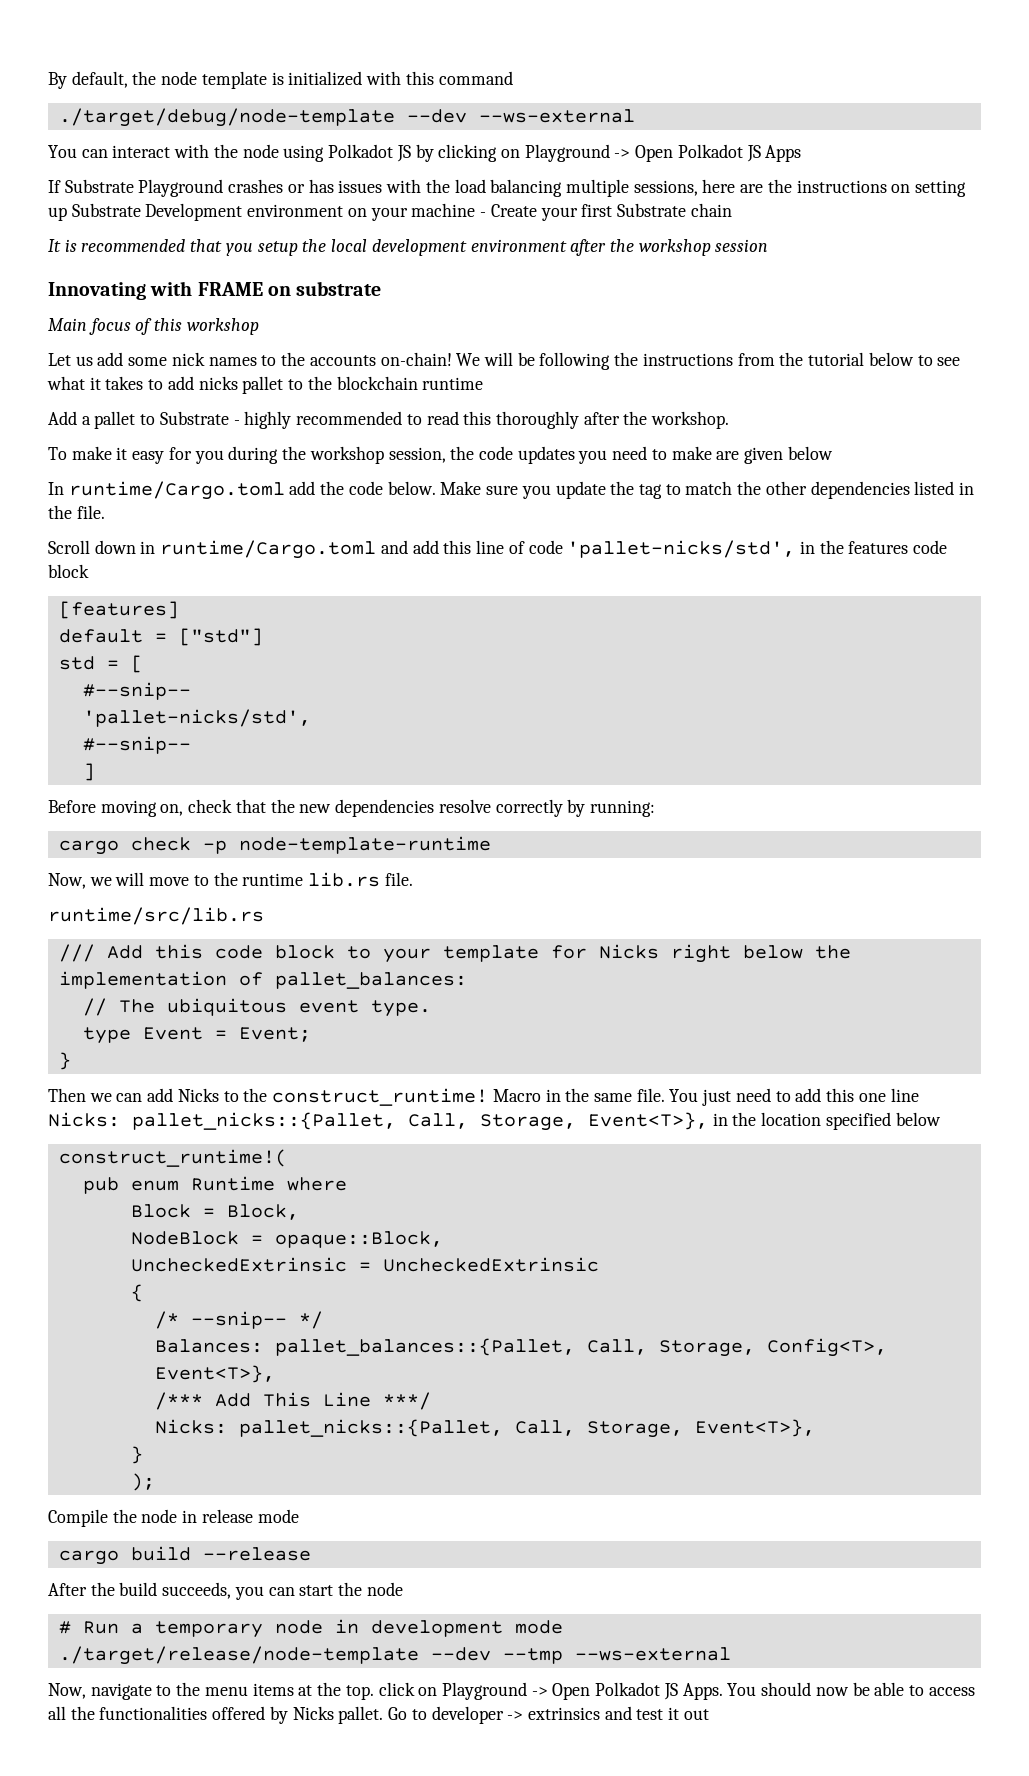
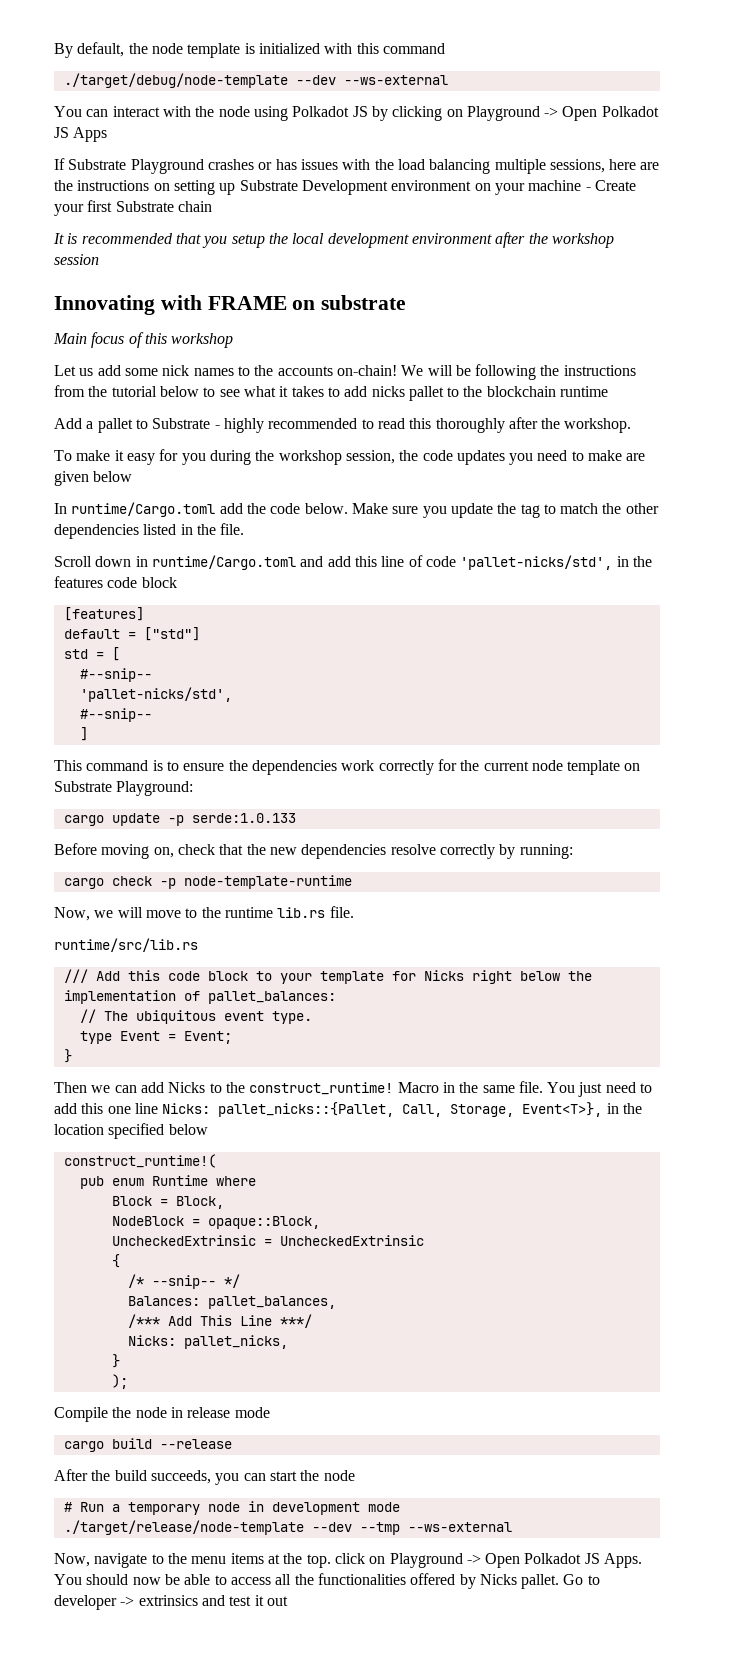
+ This command is to ensure the dependencies work correctly for the current node template on Substrate Playground:
+ cargo update -p serde:1.0.133
- Balances: pallet_balances::{Pallet, Call, Storage, Config<T>, Event<T>},
+ Balances: pallet_balances,
  /*** Add This Line ***/
- Nicks: pallet_nicks::{Pallet, Call, Storage, Event<T>},
+ Nicks: pallet_nicks,

